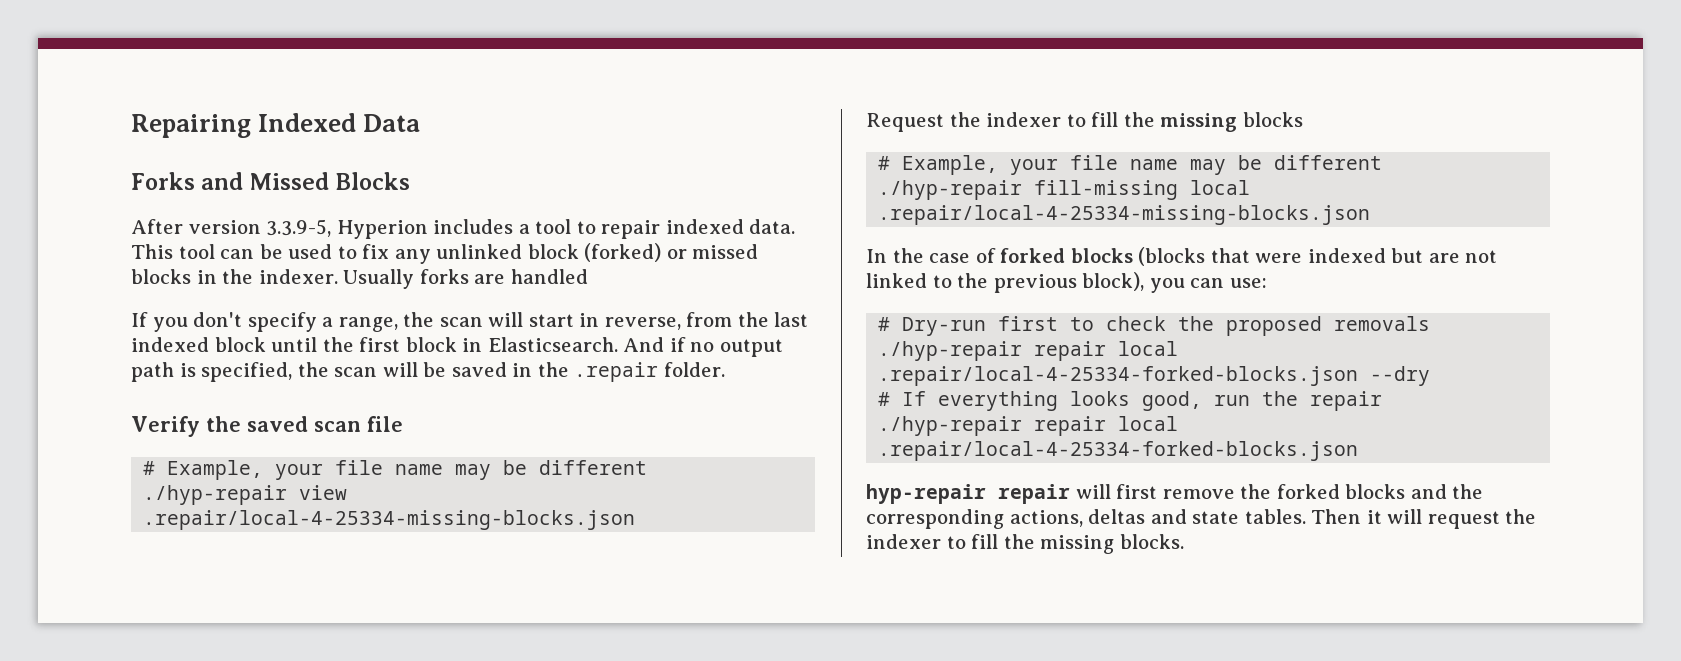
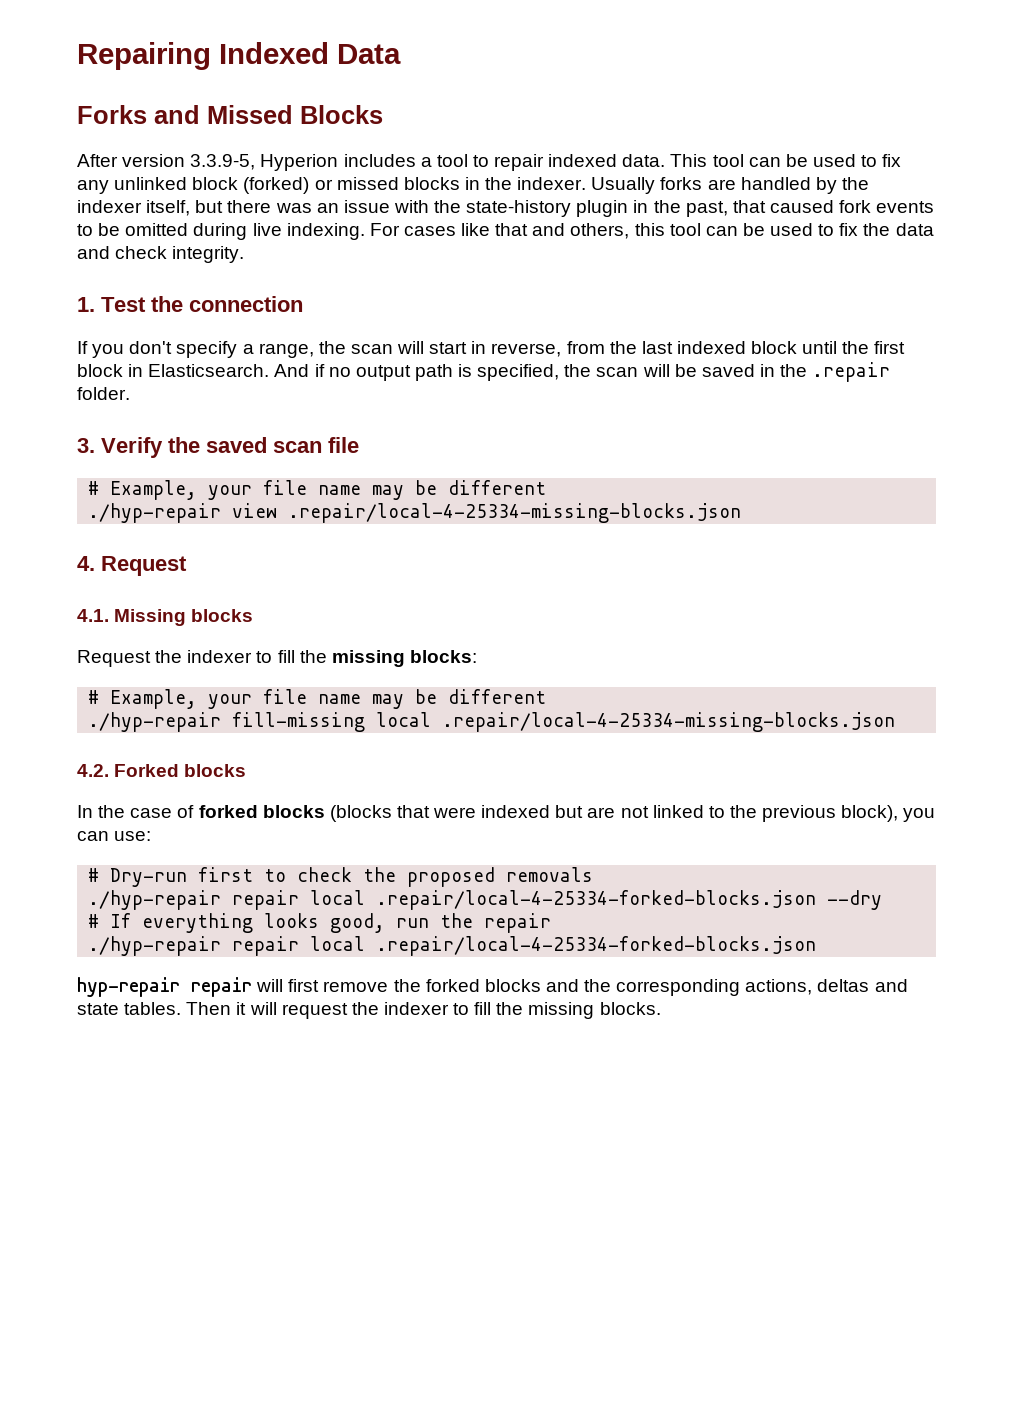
- Usually forks are handled
+ Usually forks are handled by the indexer itself, but there was an issue with the state-history plugin in the past, that caused fork events to be omitted during live indexing. For cases like that and others, this tool can be used to fix the data and check integrity.
+ 1. Test the connection
- Verify the saved scan file
+ 3. Verify the saved scan file
+ 4. Request
+ 4.1. Missing blocks
- Request the indexer to fill the missing blocks
+ Request the indexer to fill the missing blocks:
+ 4.2. Forked blocks

